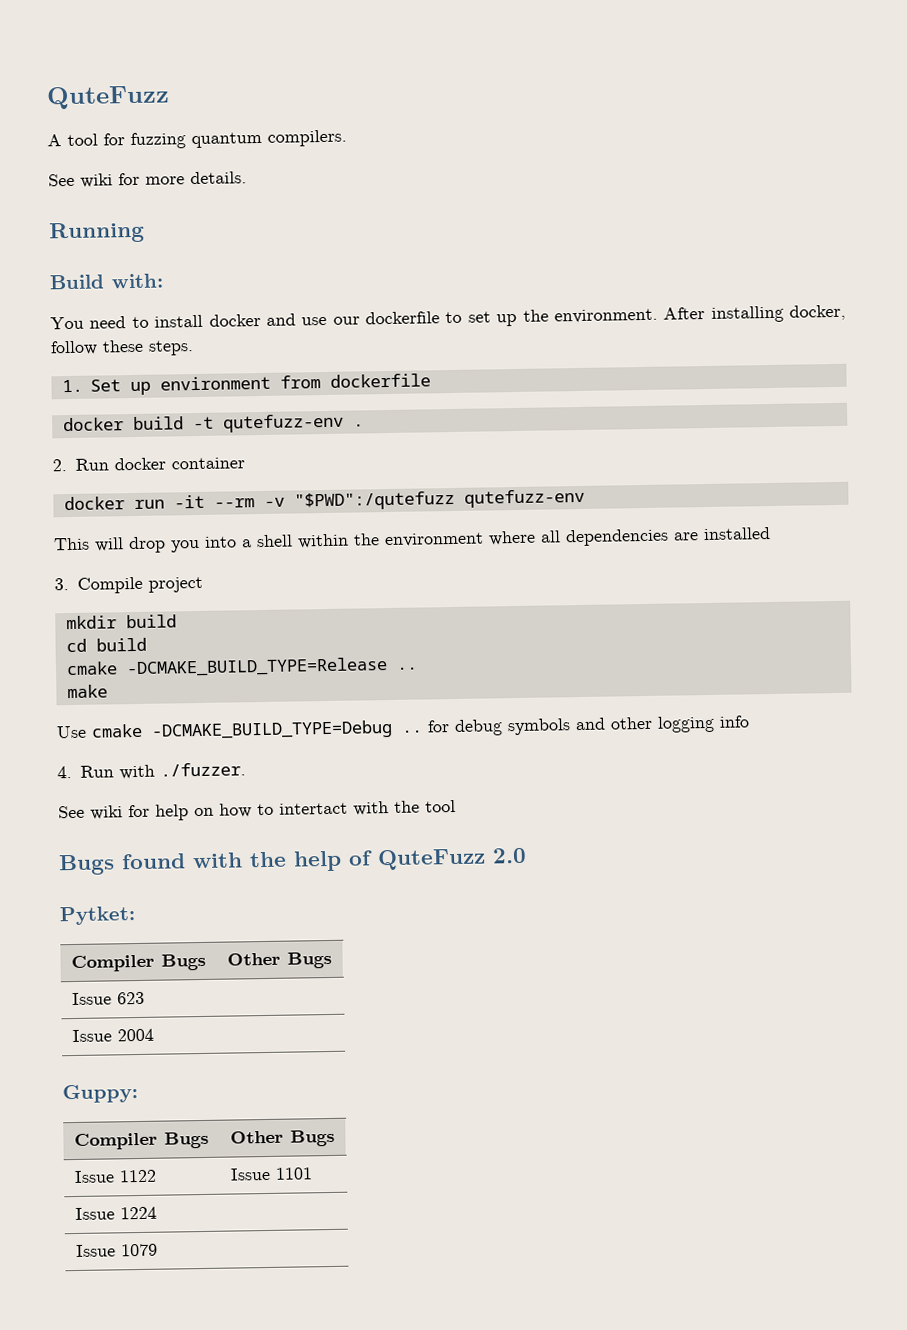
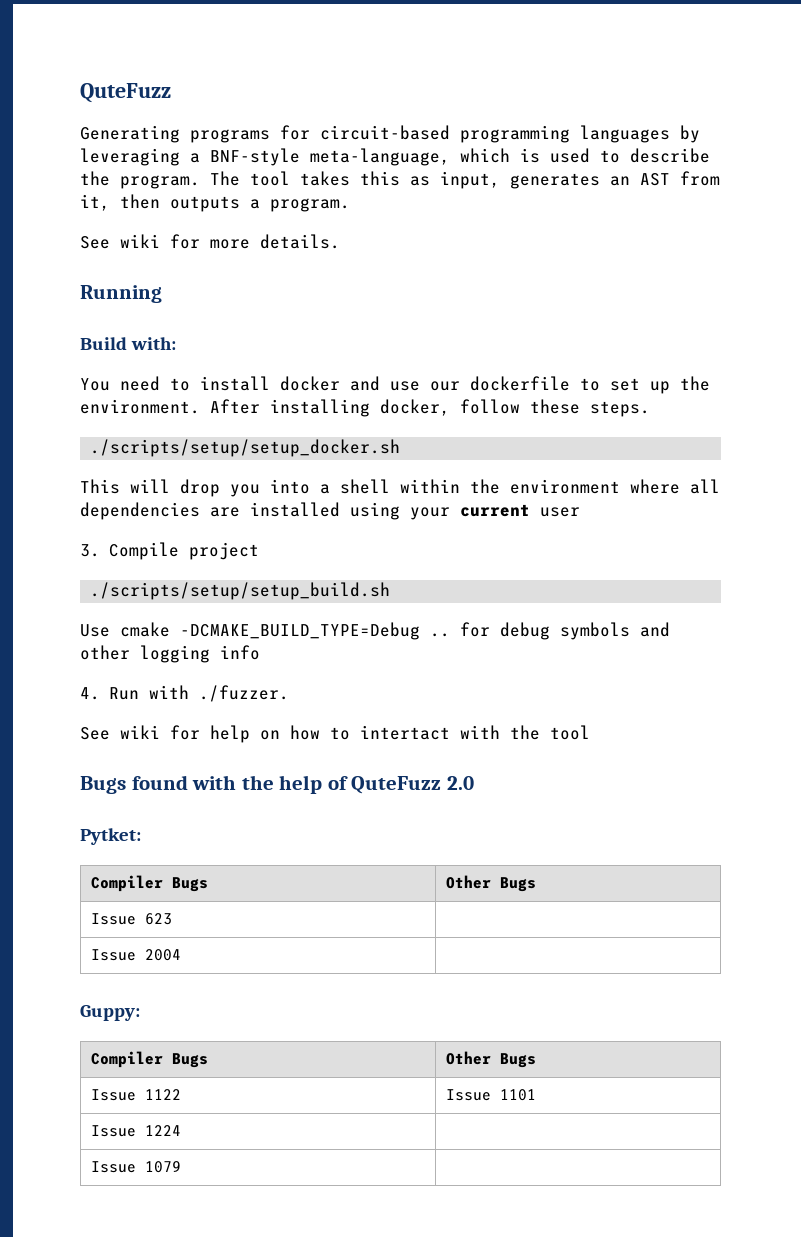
- A tool for fuzzing quantum compilers.
+ Generating programs for circuit-based programming languages by leveraging a BNF-style meta-language, which is used to describe the program. The tool takes this as input, generates an AST from it, then outputs a program.
- 1. Set up environment from dockerfile
- docker build -t qutefuzz-env .
- 2. Run docker container
- docker run -it --rm -v "$PWD":/qutefuzz qutefuzz-env
+ ./scripts/setup/setup_docker.sh
- This will drop you into a shell within the environment where all dependencies are installed
+ This will drop you into a shell within the environment where all dependencies are installed using your current user
- mkdir build
- cd build
- cmake -DCMAKE_BUILD_TYPE=Release ..
- make
+ ./scripts/setup/setup_build.sh

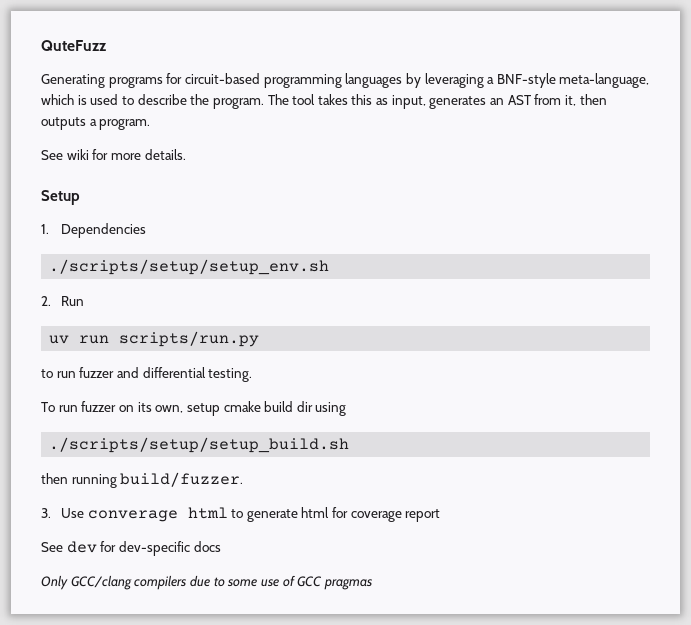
- Running
- Build with:
- You need to install docker and use our dockerfile to set up the environment. After installing docker, follow these steps.
- ./scripts/setup/setup_docker.sh
- This will drop you into a shell within the environment where all dependencies are installed using your current user
- 3. Compile project
+ Setup
+ 1. Dependencies
+ ./scripts/setup/setup_env.sh
+ 2. Run
+ uv run scripts/run.py
+ to run fuzzer and differential testing.
+ To run fuzzer on its own, setup cmake build dir using
  ./scripts/setup/setup_build.sh
- Use cmake -DCMAKE_BUILD_TYPE=Debug .. for debug symbols and other logging info
- 4. Run with ./fuzzer.
- See wiki for help on how to intertact with the tool
- Bugs found with the help of QuteFuzz 2.0
- Pytket:
- Compiler Bugs | Other Bugs
- Issue 623 |
- Issue 2004 |
- Guppy:
- Compiler Bugs | Other Bugs
- Issue 1122 | Issue 1101
- Issue 1224 |
- Issue 1079 |
+ then running build/fuzzer.
+ 3. Use converage html to generate html for coverage report
+ See dev for dev-specific docs
+ Only GCC/clang compilers due to some use of GCC pragmas

